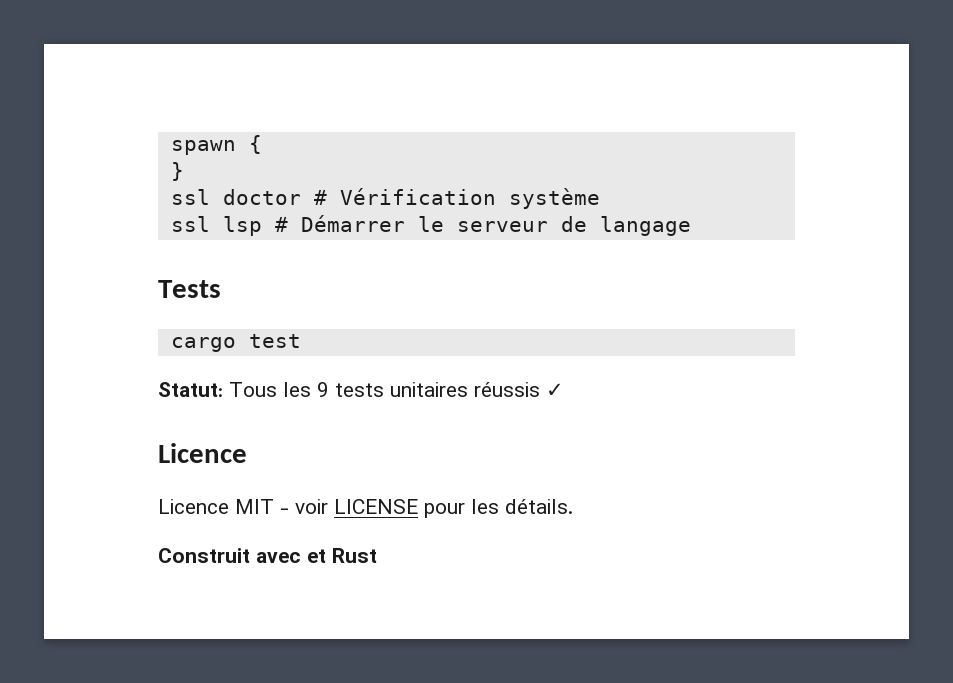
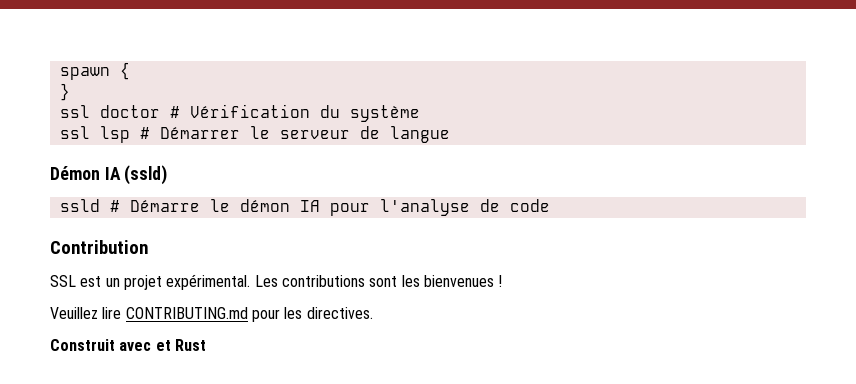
- ssl doctor # Vérification système
+ ssl doctor # Vérification du système
- ssl lsp # Démarrer le serveur de langage
- Tests
- cargo test
- Statut: Tous les 9 tests unitaires réussis ✓
- Licence
- Licence MIT - voir LICENSE pour les détails.
+ ssl lsp # Démarrer le serveur de langue
+ Démon IA (ssld)
+ ssld # Démarre le démon IA pour l'analyse de code
+ Contribution
+ SSL est un projet expérimental. Les contributions sont les bienvenues !
+ Veuillez lire CONTRIBUTING.md pour les directives.

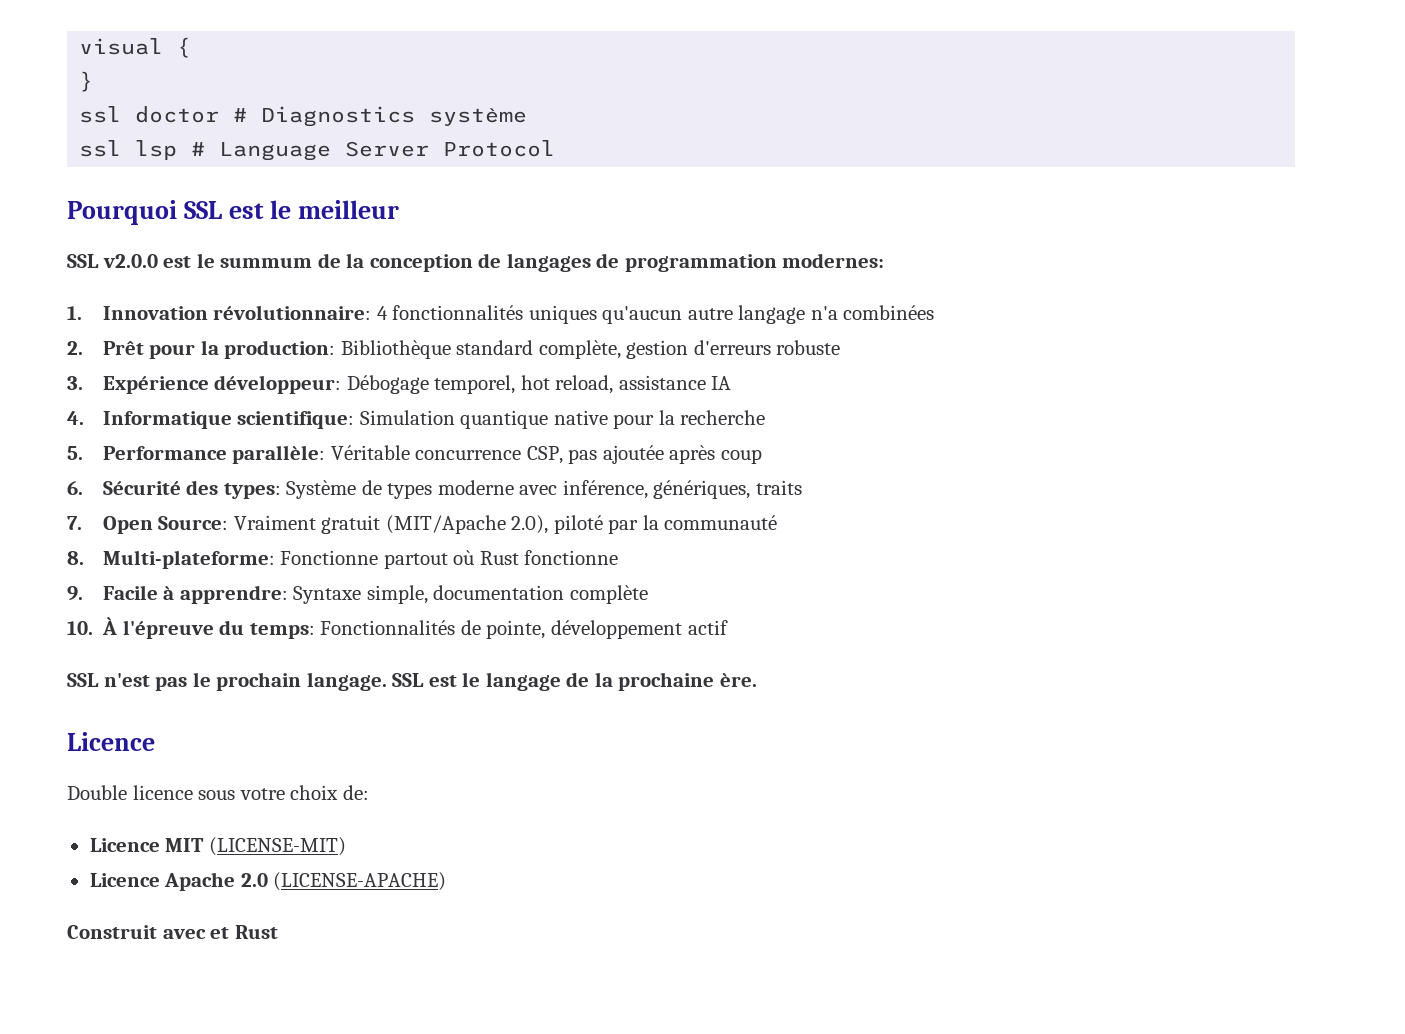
- spawn {
+ visual {
- ssl doctor # Vérification du système
+ ssl doctor # Diagnostics système
- ssl lsp # Démarrer le serveur de langue
- Démon IA (ssld)
- ssld # Démarre le démon IA pour l'analyse de code
- Contribution
- SSL est un projet expérimental. Les contributions sont les bienvenues !
- Veuillez lire CONTRIBUTING.md pour les directives.
+ ssl lsp # Language Server Protocol
+ Pourquoi SSL est le meilleur
+ SSL v2.0.0 est le summum de la conception de langages de programmation modernes:
+ 1. Innovation révolutionnaire: 4 fonctionnalités uniques qu'aucun autre langage n'a combinées
+ 2. Prêt pour la production: Bibliothèque standard complète, gestion d'erreurs robuste
+ 3. Expérience développeur: Débogage temporel, hot reload, assistance IA
+ 4. Informatique scientifique: Simulation quantique native pour la recherche
+ 5. Performance parallèle: Véritable concurrence CSP, pas ajoutée après coup
+ 6. Sécurité des types: Système de types moderne avec inférence, génériques, traits
+ 7. Open Source: Vraiment gratuit (MIT/Apache 2.0), piloté par la communauté
+ 8. Multi-plateforme: Fonctionne partout où Rust fonctionne
+ 9. Facile à apprendre: Syntaxe simple, documentation complète
+ 10. À l'épreuve du temps: Fonctionnalités de pointe, développement actif
+ SSL n'est pas le prochain langage. SSL est le langage de la prochaine ère.
+ Licence
+ Double licence sous votre choix de:
+ Licence MIT (LICENSE-MIT)
+ Licence Apache 2.0 (LICENSE-APACHE)

